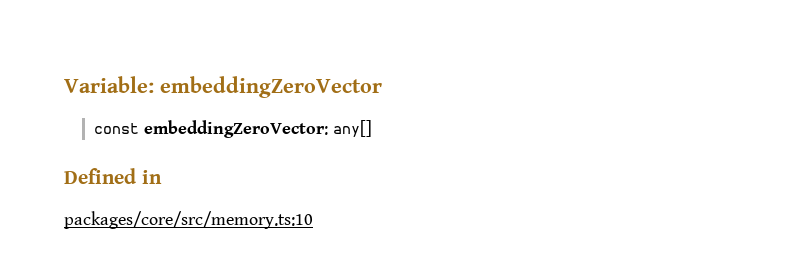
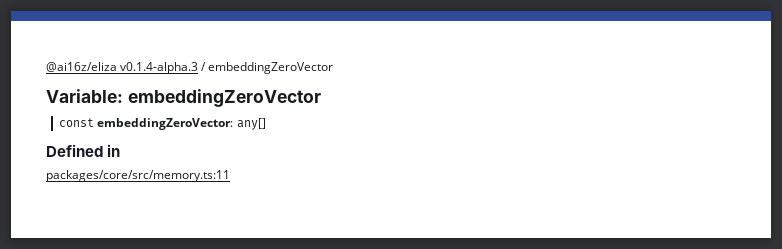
+ @ai16z/eliza v0.1.4-alpha.3 / embeddingZeroVector
- packages/core/src/memory.ts:10
+ packages/core/src/memory.ts:11

